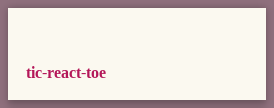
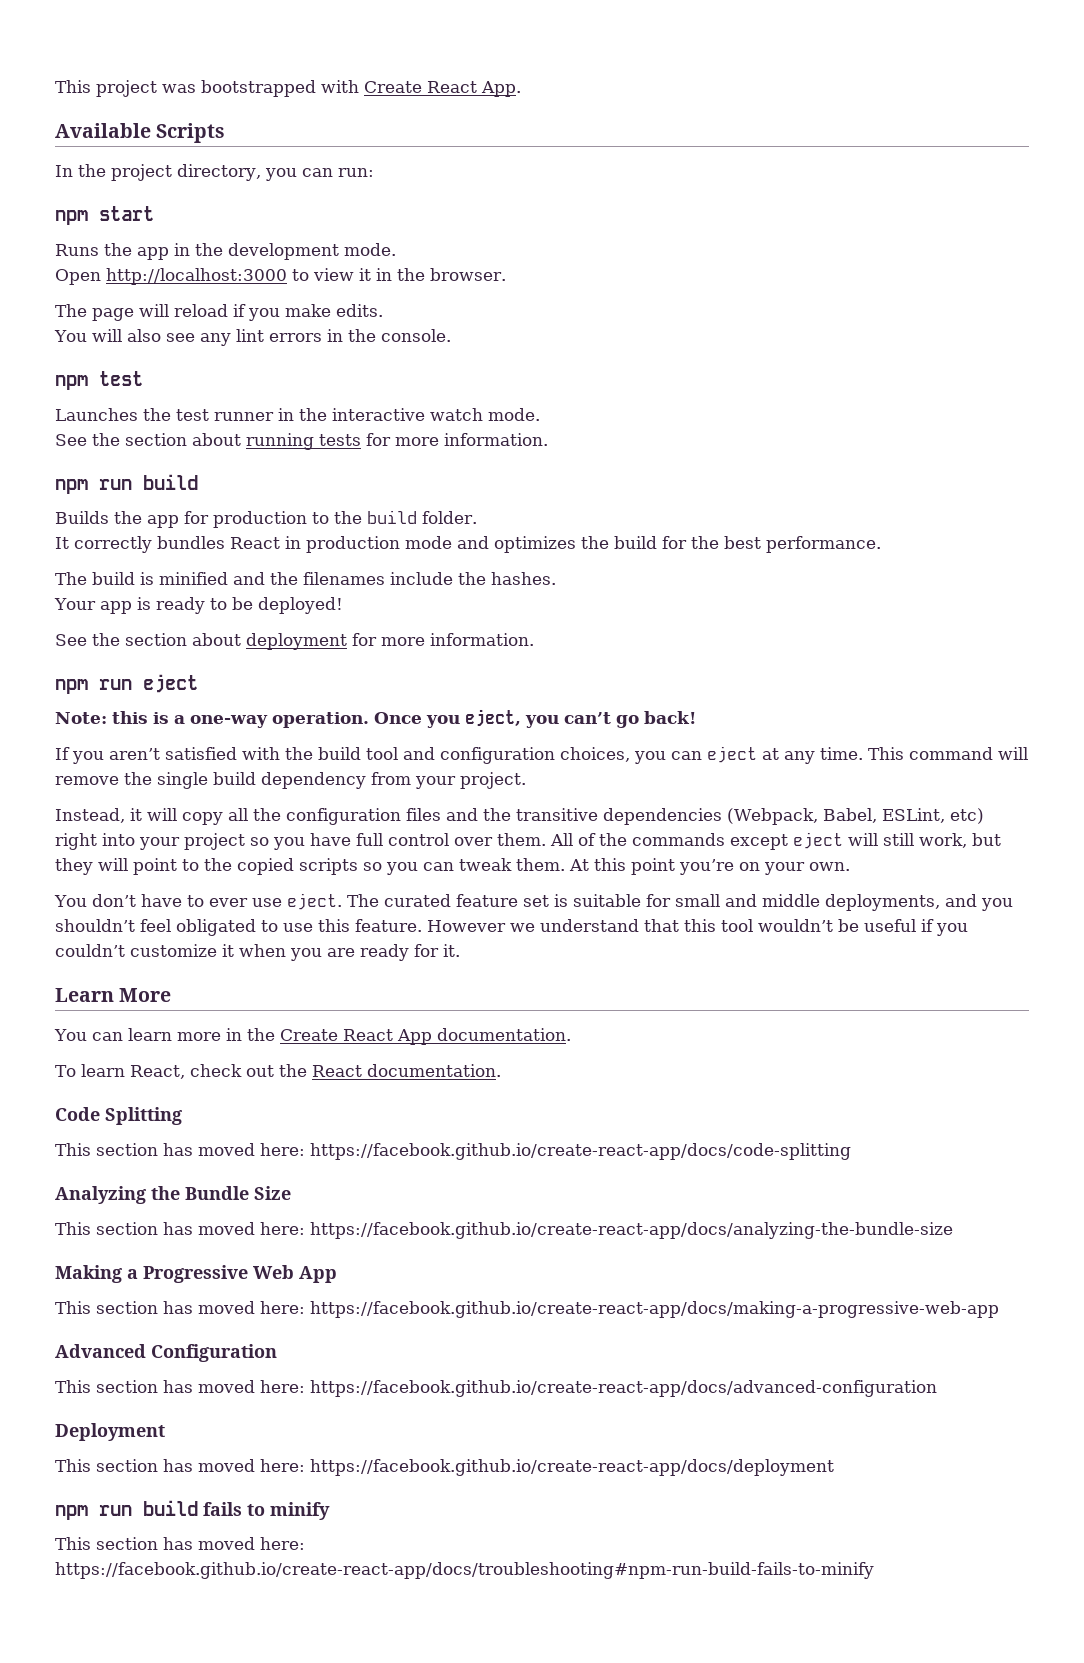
- tic-react-toe
+ This project was bootstrapped with Create React App.
+ Available Scripts
+ In the project directory, you can run:
+ npm start
+ Runs the app in the development mode.
+ Open http://localhost:3000 to view it in the browser.
+ The page will reload if you make edits.
+ You will also see any lint errors in the console.
+ npm test
+ Launches the test runner in the interactive watch mode.
+ See the section about running tests for more information.
+ npm run build
+ Builds the app for production to the build folder.
+ It correctly bundles React in production mode and optimizes the build for the best performance.
+ The build is minified and the filenames include the hashes.
+ Your app is ready to be deployed!
+ See the section about deployment for more information.
+ npm run eject
+ Note: this is a one-way operation. Once you eject, you can’t go back!
+ If you aren’t satisfied with the build tool and configuration choices, you can eject at any time. This command will remove the single build dependency from your project.
+ Instead, it will copy all the configuration files and the transitive dependencies (Webpack, Babel, ESLint, etc) right into your project so you have full control over them. All of the commands except eject will still work, but they will point to the copied scripts so you can tweak them. At this point you’re on your own.
+ You don’t have to ever use eject. The curated feature set is suitable for small and middle deployments, and you shouldn’t feel obligated to use this feature. However we understand that this tool wouldn’t be useful if you couldn’t customize it when you are ready for it.
+ Learn More
+ You can learn more in the Create React App documentation.
+ To learn React, check out the React documentation.
+ Code Splitting
+ This section has moved here: https://facebook.github.io/create-react-app/docs/code-splitting
+ Analyzing the Bundle Size
+ This section has moved here: https://facebook.github.io/create-react-app/docs/analyzing-the-bundle-size
+ Making a Progressive Web App
+ This section has moved here: https://facebook.github.io/create-react-app/docs/making-a-progressive-web-app
+ Advanced Configuration
+ This section has moved here: https://facebook.github.io/create-react-app/docs/advanced-configuration
+ Deployment
+ This section has moved here: https://facebook.github.io/create-react-app/docs/deployment
+ npm run build fails to minify
+ This section has moved here: https://facebook.github.io/create-react-app/docs/troubleshooting#npm-run-build-fails-to-minify

